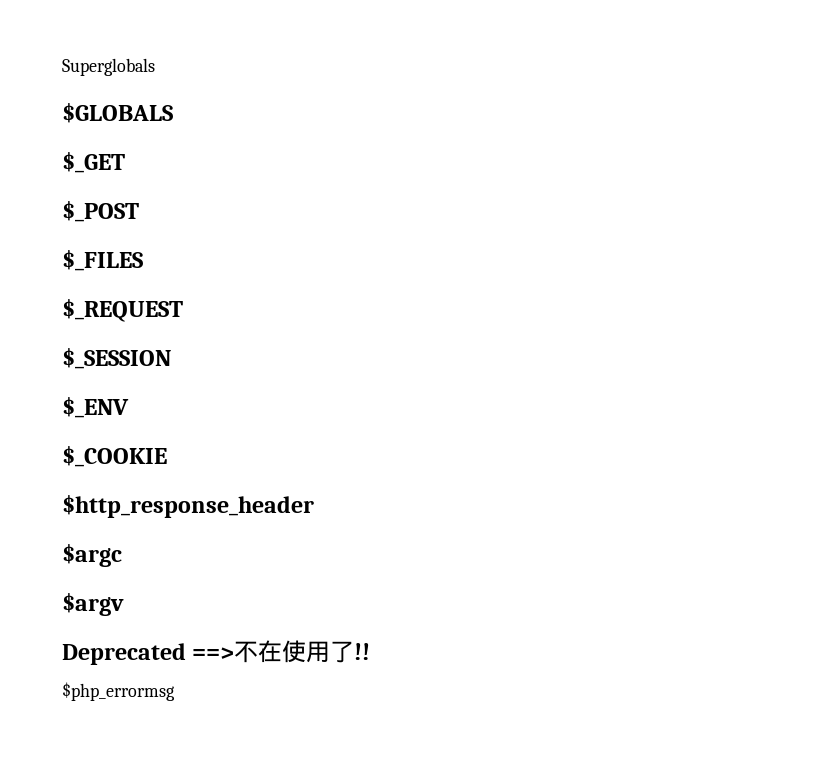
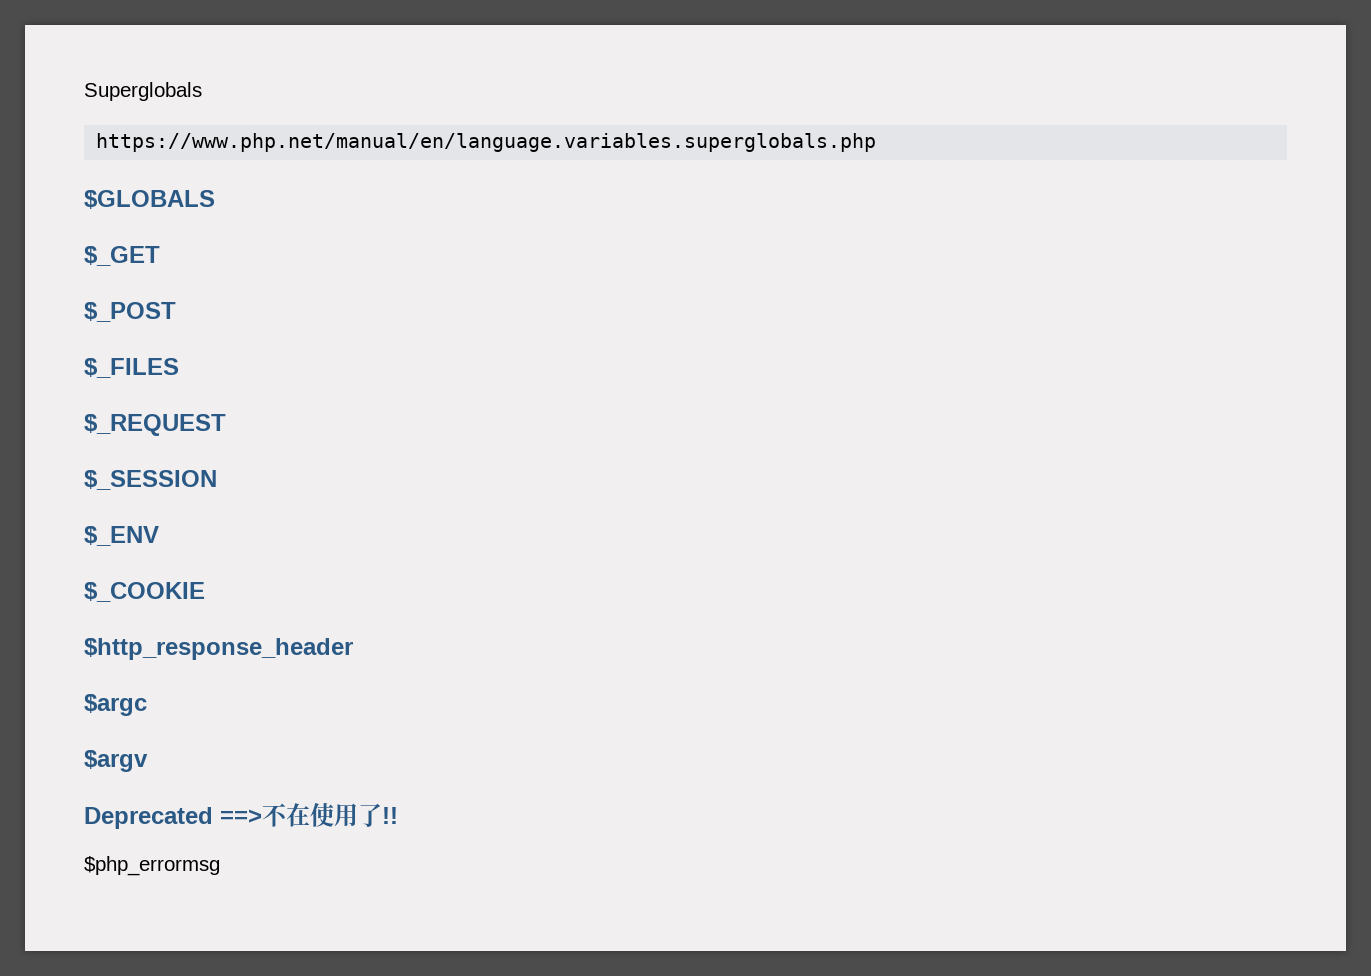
+ https://www.php.net/manual/en/language.variables.superglobals.php

